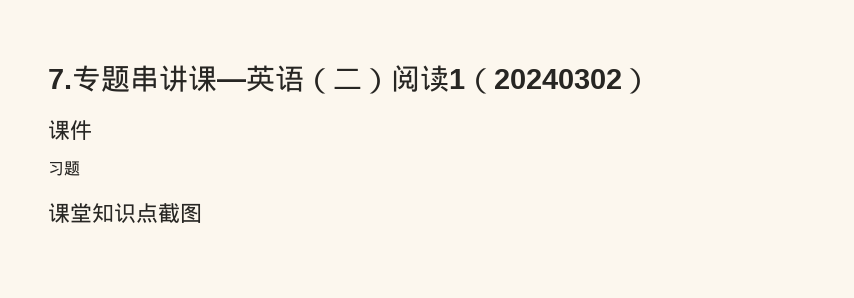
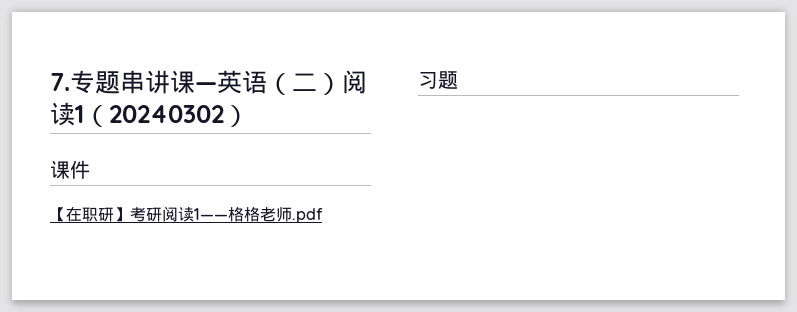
+ 【在职研】考研阅读1——格格老师.pdf
  习题
- 课堂知识点截图

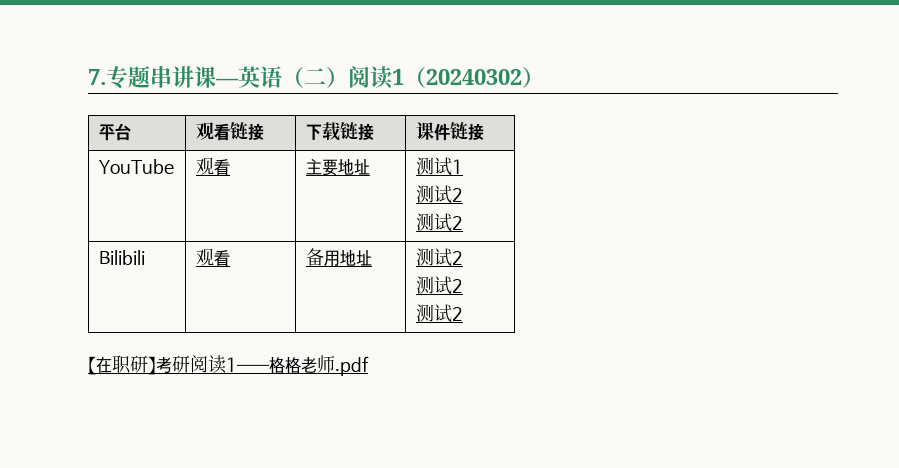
- 课件
+ 平台 | 观看链接 | 下载链接 | 课件链接
+ YouTube | 观看 | 主要地址 | 测试1
+ 测试2
+ 测试2
+ Bilibili | 观看 | 备用地址 | 测试2
+ 测试2
+ 测试2
- 习题

